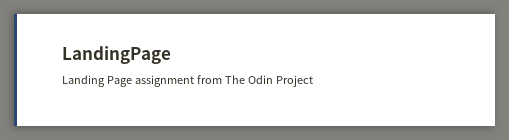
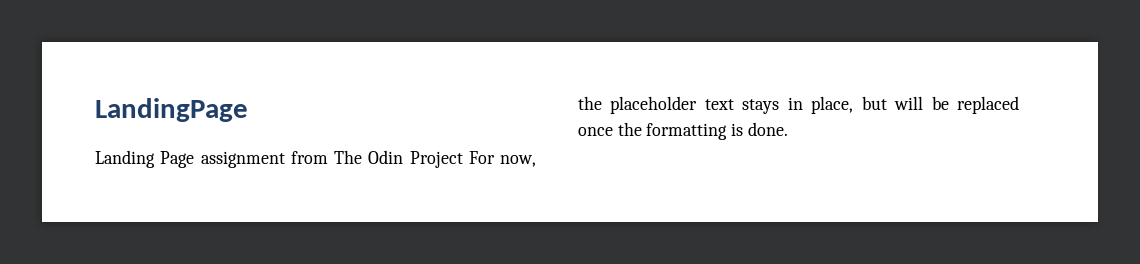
- Landing Page assignment from The Odin Project
+ Landing Page assignment from The Odin Project For now, the placeholder text stays in place, but will be replaced once the formatting is done.

